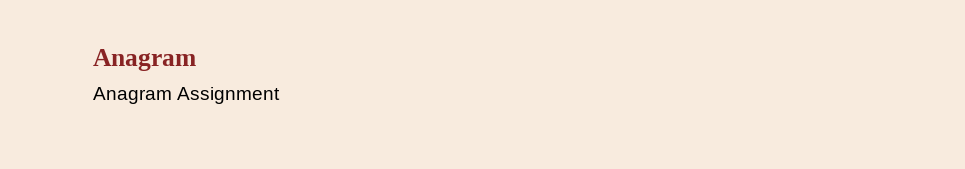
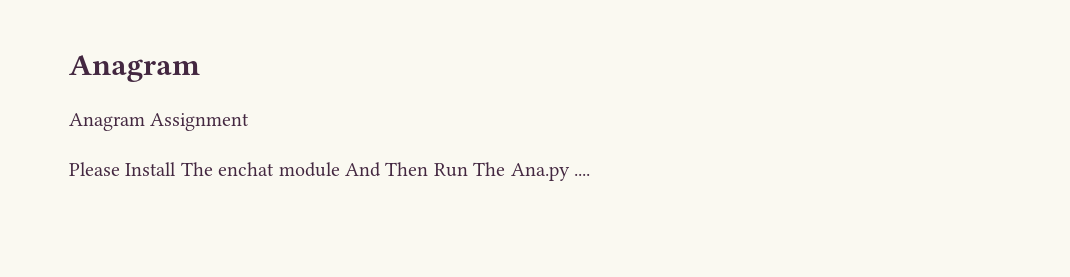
+ Please Install The enchat module And Then Run The Ana.py ....

